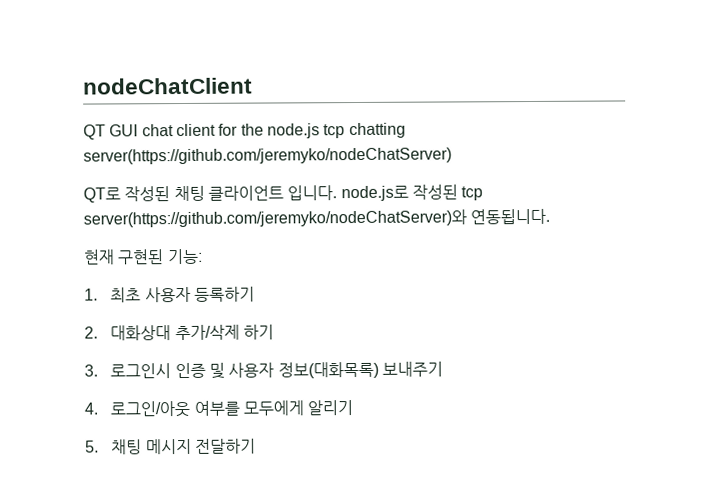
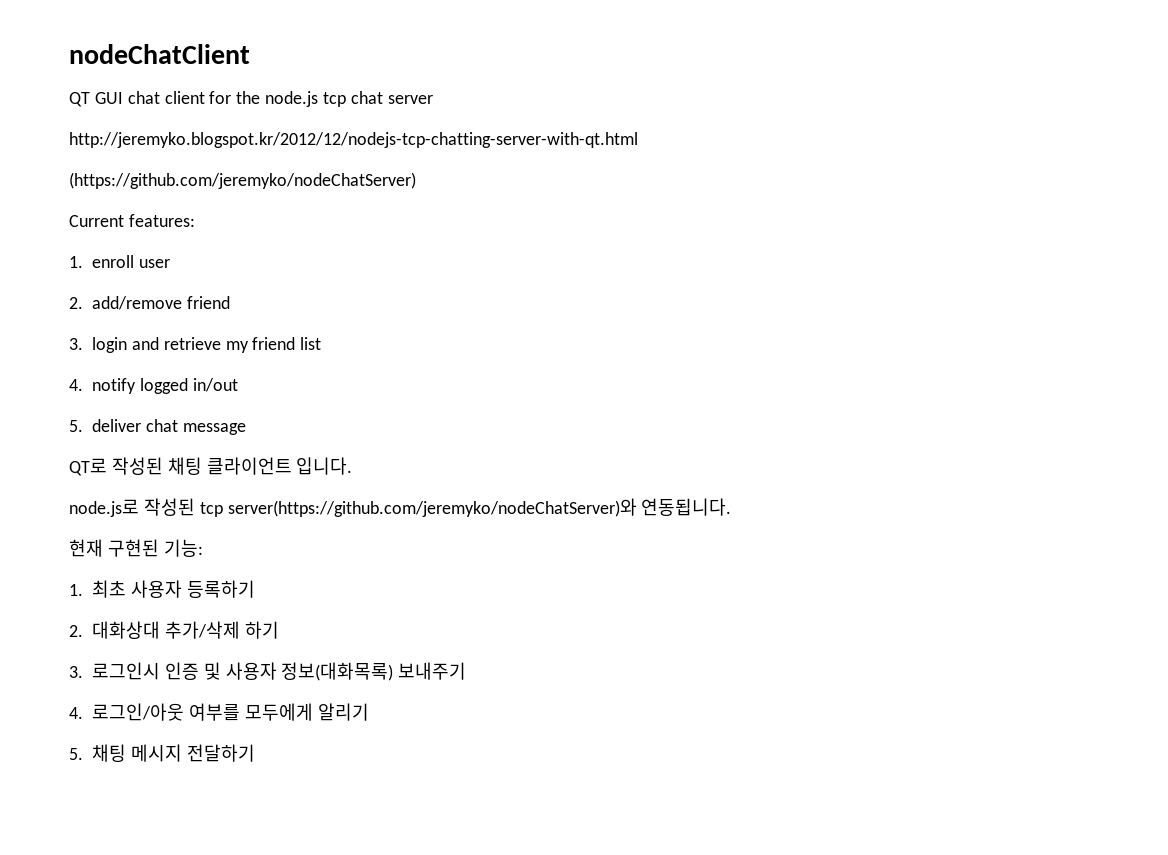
- QT GUI chat client for the node.js tcp chatting server(https://github.com/jeremyko/nodeChatServer)
+ QT GUI chat client for the node.js tcp chat server
+ http://jeremyko.blogspot.kr/2012/12/nodejs-tcp-chatting-server-with-qt.html
+ (https://github.com/jeremyko/nodeChatServer)
+ Current features:
+ 1. enroll user
+ 2. add/remove friend
+ 3. login and retrieve my friend list
+ 4. notify logged in/out
+ 5. deliver chat message
- QT로 작성된 채팅 클라이언트 입니다. node.js로 작성된 tcp server(https://github.com/jeremyko/nodeChatServer)와 연동됩니다.
+ QT로 작성된 채팅 클라이언트 입니다.
+ node.js로 작성된 tcp server(https://github.com/jeremyko/nodeChatServer)와 연동됩니다.

